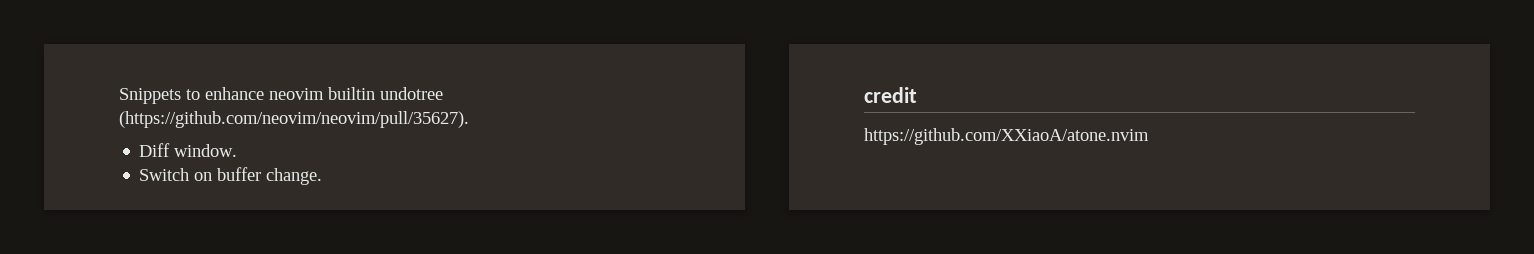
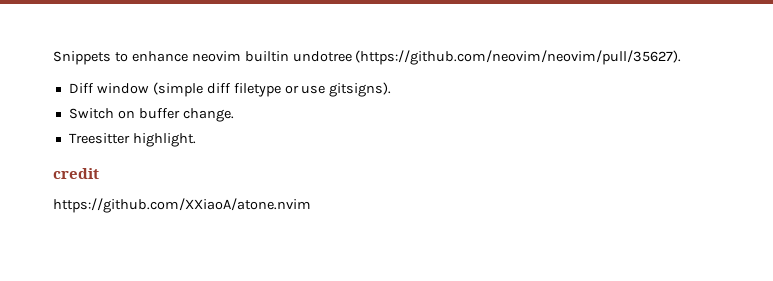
- Diff window.
+ Diff window (simple diff filetype or use gitsigns).
+ Treesitter highlight.

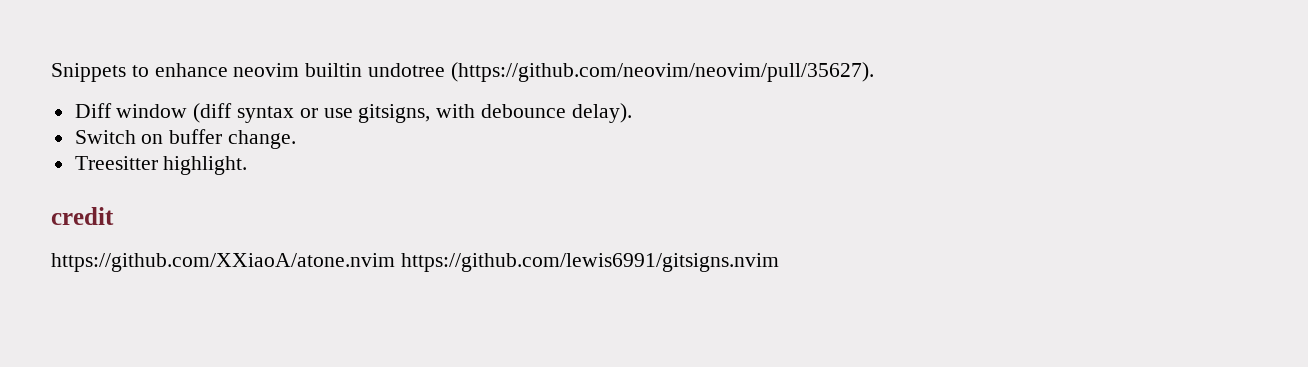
- Diff window (simple diff filetype or use gitsigns).
+ Diff window (diff syntax or use gitsigns, with debounce delay).
- https://github.com/XXiaoA/atone.nvim
+ https://github.com/XXiaoA/atone.nvim https://github.com/lewis6991/gitsigns.nvim

